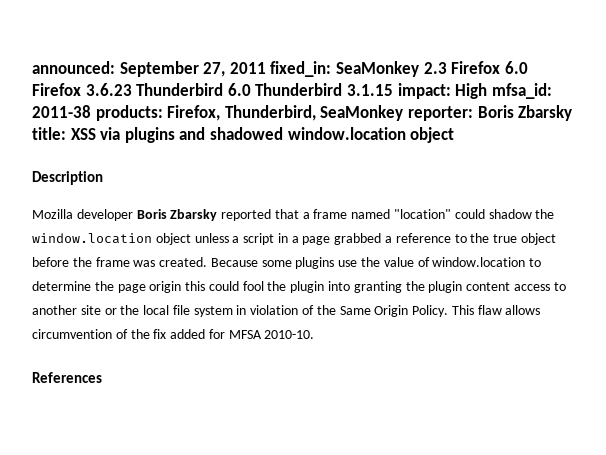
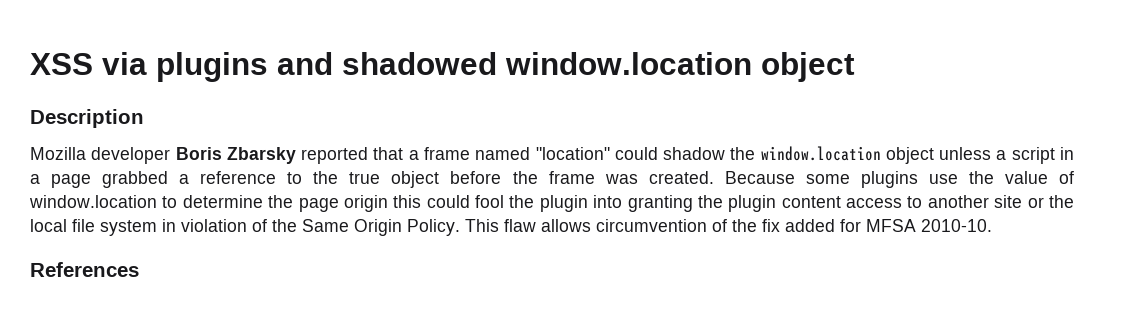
- announced: September 27, 2011 fixed_in: SeaMonkey 2.3 Firefox 6.0 Firefox 3.6.23 Thunderbird 6.0 Thunderbird 3.1.15 impact: High mfsa_id: 2011-38 products: Firefox, Thunderbird, SeaMonkey reporter: Boris Zbarsky title: XSS via plugins and shadowed window.location object
+ XSS via plugins and shadowed window.location object

